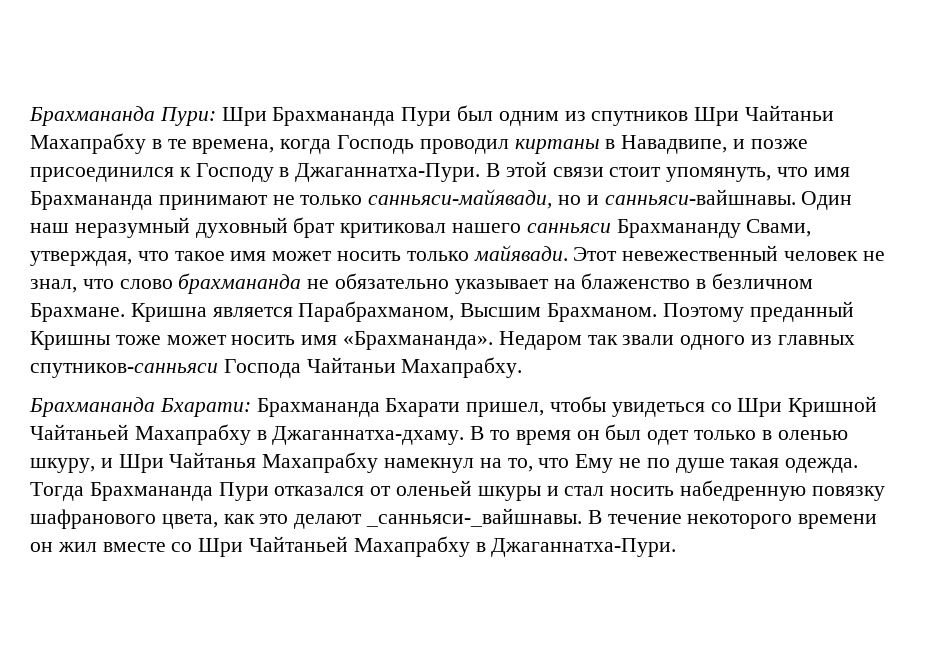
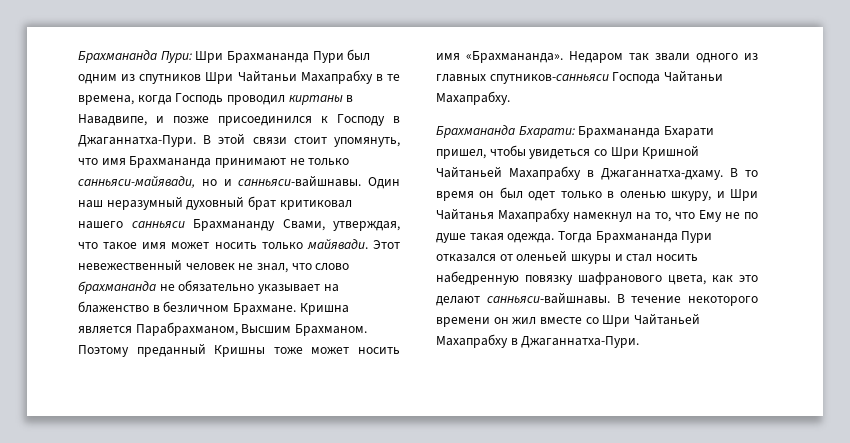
- Тогда Брахмананда Пури отказался от оленьей шкуры и стал носить набедренную повязку шафранового цвета, как это делают _санньяси-_вайшнавы.
+ Тогда Брахмананда Пури отказался от оленьей шкуры и стал носить набедренную повязку шафранового цвета, как это делают санньяси-вайшнавы.

